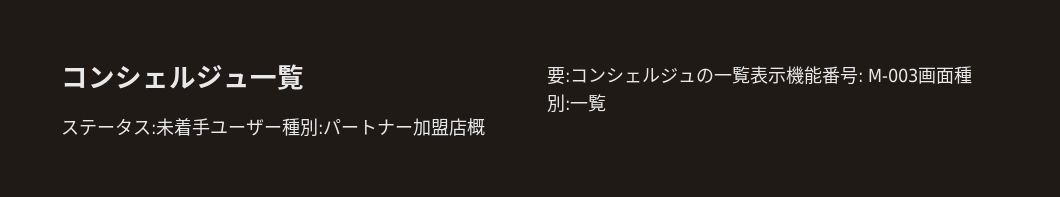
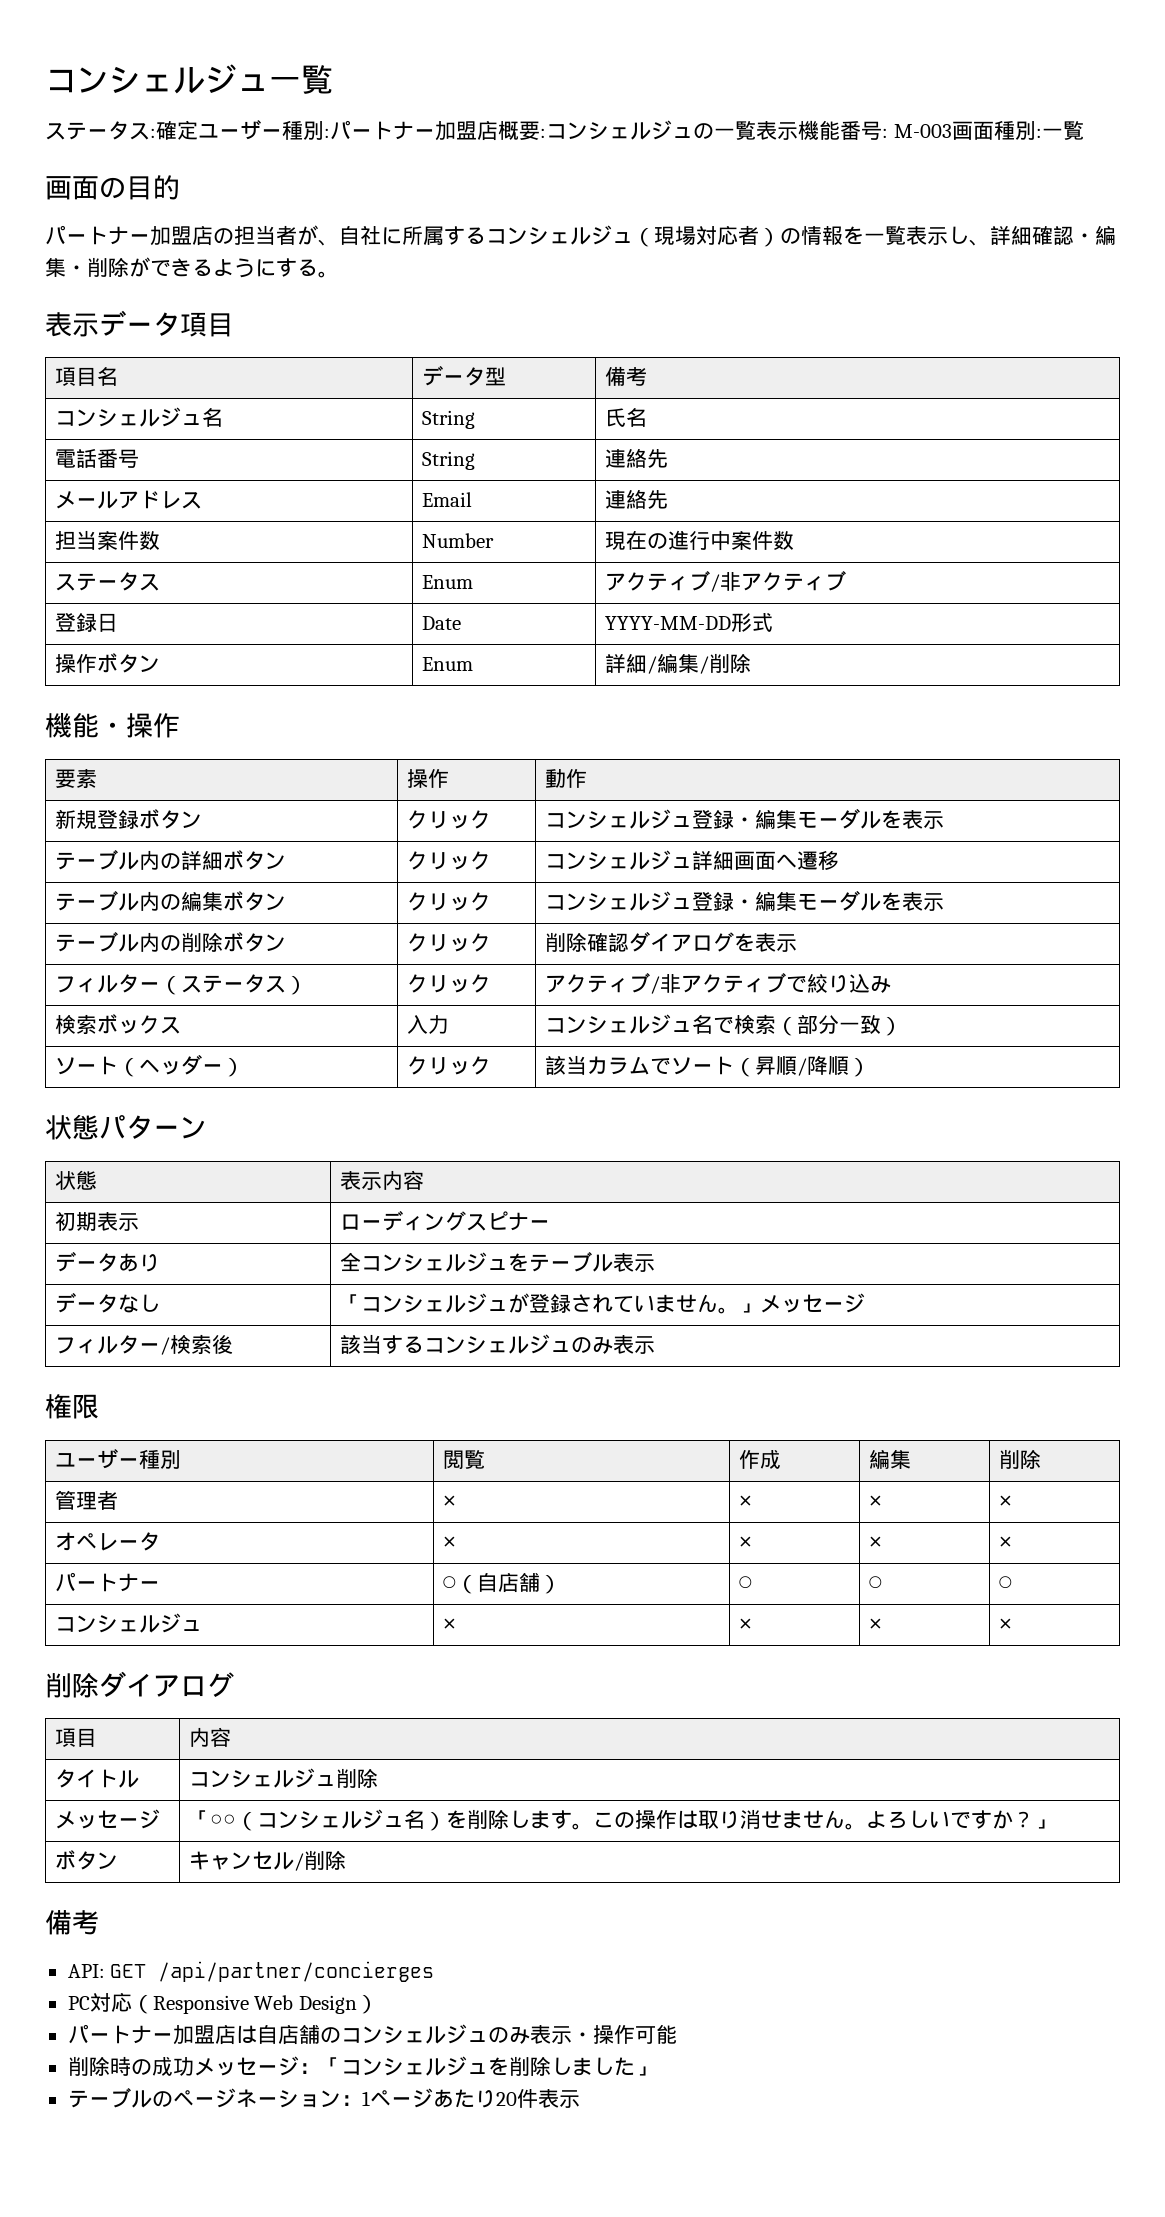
- ステータス:未着手ユーザー種別:パートナー加盟店概要:コンシェルジュの一覧表示機能番号: M-003画面種別:一覧
+ ステータス:確定ユーザー種別:パートナー加盟店概要:コンシェルジュの一覧表示機能番号: M-003画面種別:一覧
+ 画面の目的
+ パートナー加盟店の担当者が、自社に所属するコンシェルジュ（現場対応者）の情報を一覧表示し、詳細確認・編集・削除ができるようにする。
+ 表示データ項目
+ 項目名 | データ型 | 備考
+ コンシェルジュ名 | String | 氏名
+ 電話番号 | String | 連絡先
+ メールアドレス | Email | 連絡先
+ 担当案件数 | Number | 現在の進行中案件数
+ ステータス | Enum | アクティブ/非アクティブ
+ 登録日 | Date | YYYY-MM-DD形式
+ 操作ボタン | Enum | 詳細/編集/削除
+ 機能・操作
+ 要素 | 操作 | 動作
+ 新規登録ボタン | クリック | コンシェルジュ登録・編集モーダルを表示
+ テーブル内の詳細ボタン | クリック | コンシェルジュ詳細画面へ遷移
+ テーブル内の編集ボタン | クリック | コンシェルジュ登録・編集モーダルを表示
+ テーブル内の削除ボタン | クリック | 削除確認ダイアログを表示
+ フィルター（ステータス） | クリック | アクティブ/非アクティブで絞り込み
+ 検索ボックス | 入力 | コンシェルジュ名で検索（部分一致）
+ ソート（ヘッダー） | クリック | 該当カラムでソート（昇順/降順）
+ 状態パターン
+ 状態 | 表示内容
+ 初期表示 | ローディングスピナー
+ データあり | 全コンシェルジュをテーブル表示
+ データなし | 「コンシェルジュが登録されていません。」メッセージ
+ フィルター/検索後 | 該当するコンシェルジュのみ表示
+ 権限
+ ユーザー種別 | 閲覧 | 作成 | 編集 | 削除
+ 管理者 | ✕ | ✕ | ✕ | ✕
+ オペレータ | ✕ | ✕ | ✕ | ✕
+ パートナー | ◯（自店舗） | ◯ | ◯ | ◯
+ コンシェルジュ | ✕ | ✕ | ✕ | ✕
+ 削除ダイアログ
+ 項目 | 内容
+ タイトル | コンシェルジュ削除
+ メッセージ | 「○○（コンシェルジュ名）を削除します。この操作は取り消せません。よろしいですか？」
+ ボタン | キャンセル/削除
+ 備考
+ API: GET /api/partner/concierges
+ PC対応（Responsive Web Design）
+ パートナー加盟店は自店舗のコンシェルジュのみ表示・操作可能
+ 削除時の成功メッセージ：「コンシェルジュを削除しました」
+ テーブルのページネーション：1ページあたり20件表示

